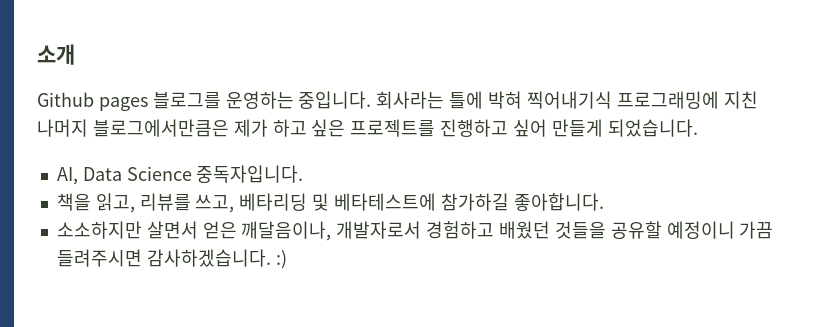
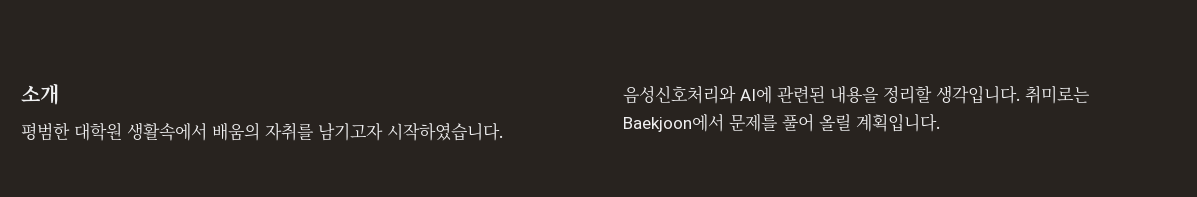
- Github pages 블로그를 운영하는 중입니다. 회사라는 틀에 박혀 찍어내기식 프로그래밍에 지친 나머지 블로그에서만큼은 제가 하고 싶은 프로젝트를 진행하고 싶어 만들게 되었습니다.
- AI, Data Science 중독자입니다.
- 책을 읽고, 리뷰를 쓰고, 베타리딩 및 베타테스트에 참가하길 좋아합니다.
- 소소하지만 살면서 얻은 깨달음이나, 개발자로서 경험하고 배웠던 것들을 공유할 예정이니 가끔 들려주시면 감사하겠습니다. :)
+ 평범한 대학원 생활속에서 배움의 자취를 남기고자 시작하였습니다. 음성신호처리와 AI에 관련된 내용을 정리할 생각입니다. 취미로는 Baekjoon에서 문제를 풀어 올릴 계획입니다.

